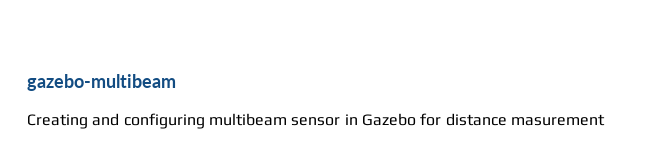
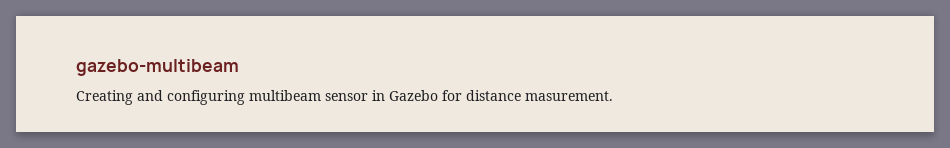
- Creating and configuring multibeam sensor in Gazebo for distance masurement
+ Creating and configuring multibeam sensor in Gazebo for distance masurement.

